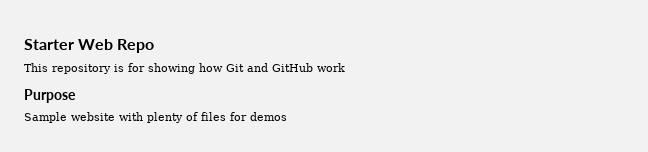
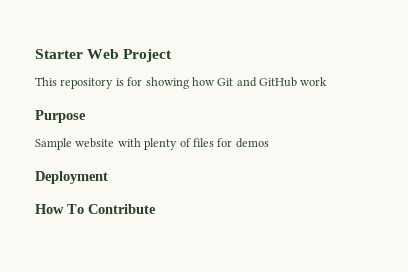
- Starter Web Repo
+ Starter Web Project
+ Deployment
+ How To Contribute

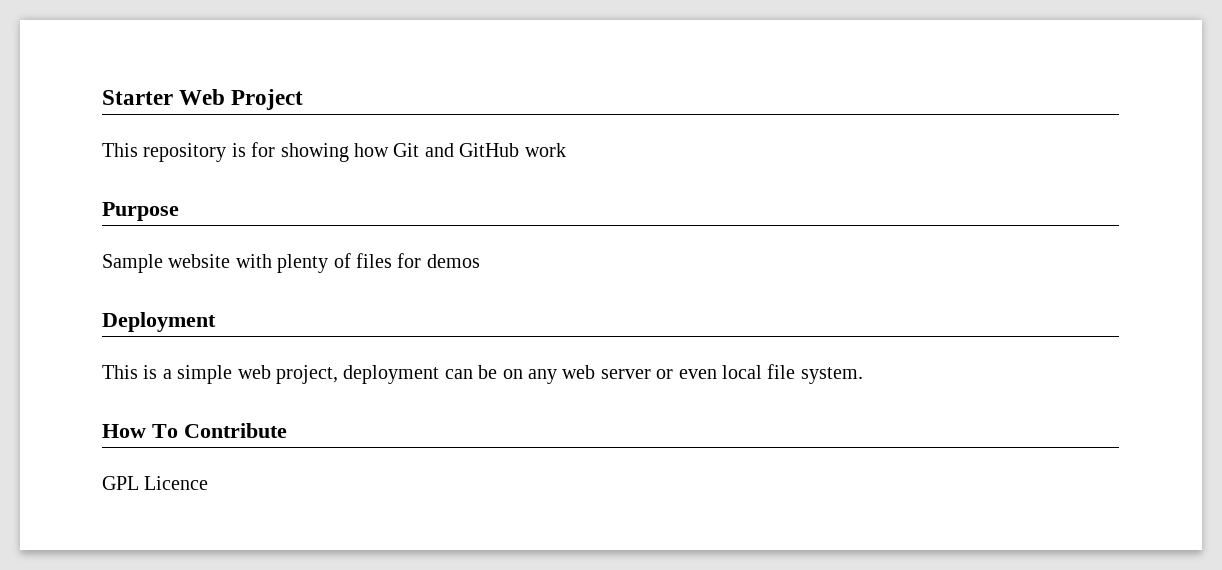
+ This is a simple web project, deployment can be on any web server or even local file system.
+ GPL Licence

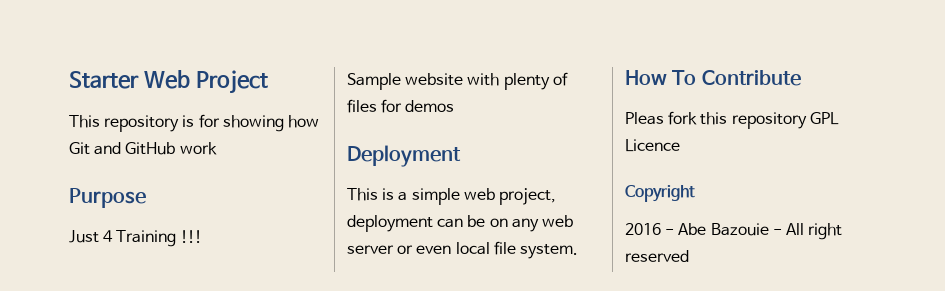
+ Just 4 Training !!!
- GPL Licence
+ Pleas fork this repository GPL Licence
+ Copyright
+ 2016 - Abe Bazouie - All right reserved

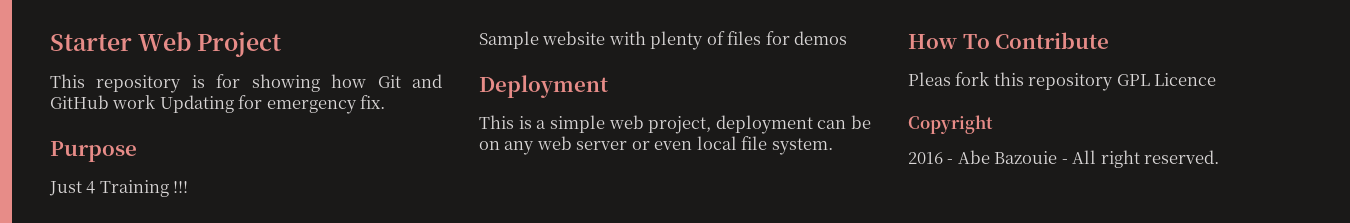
- This repository is for showing how Git and GitHub work
+ This repository is for showing how Git and GitHub work Updating for emergency fix.
- 2016 - Abe Bazouie - All right reserved
+ 2016 - Abe Bazouie - All right reserved.

